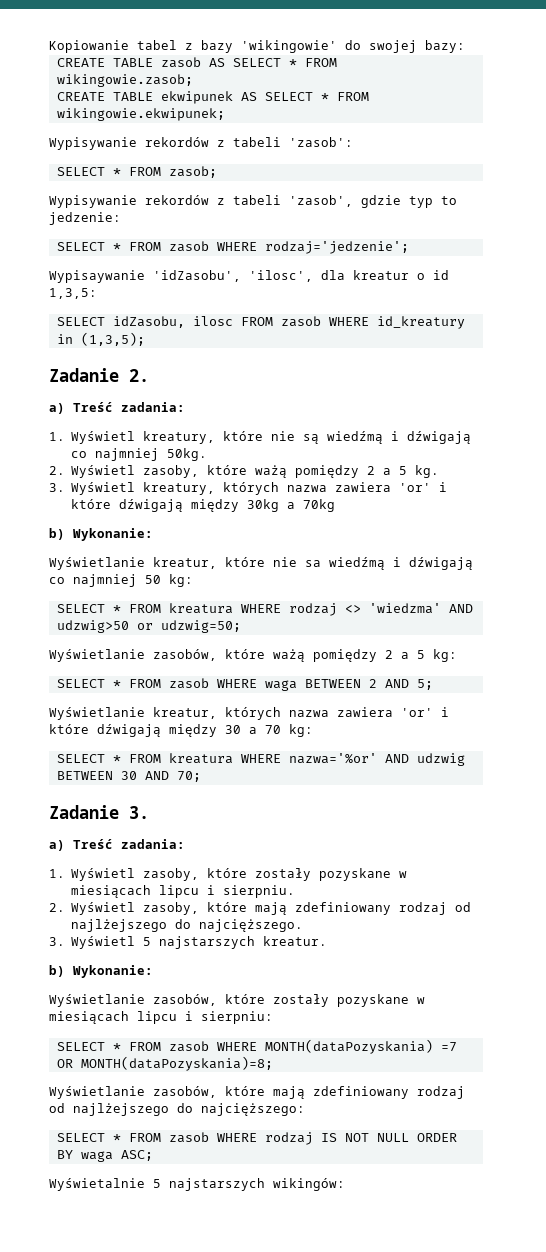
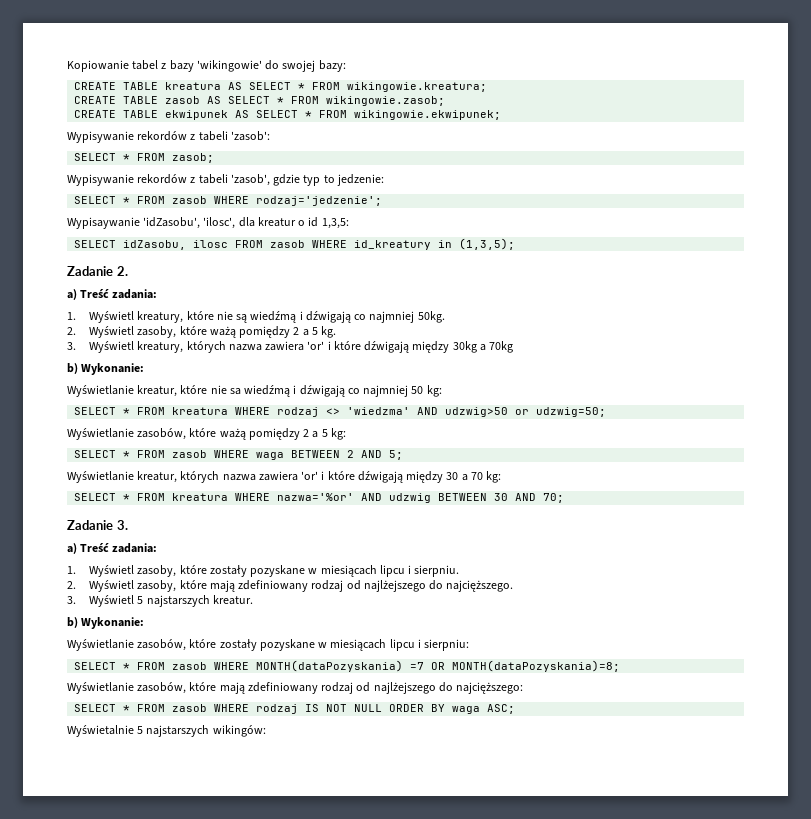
+ CREATE TABLE kreatura AS SELECT * FROM wikingowie.kreatura;

